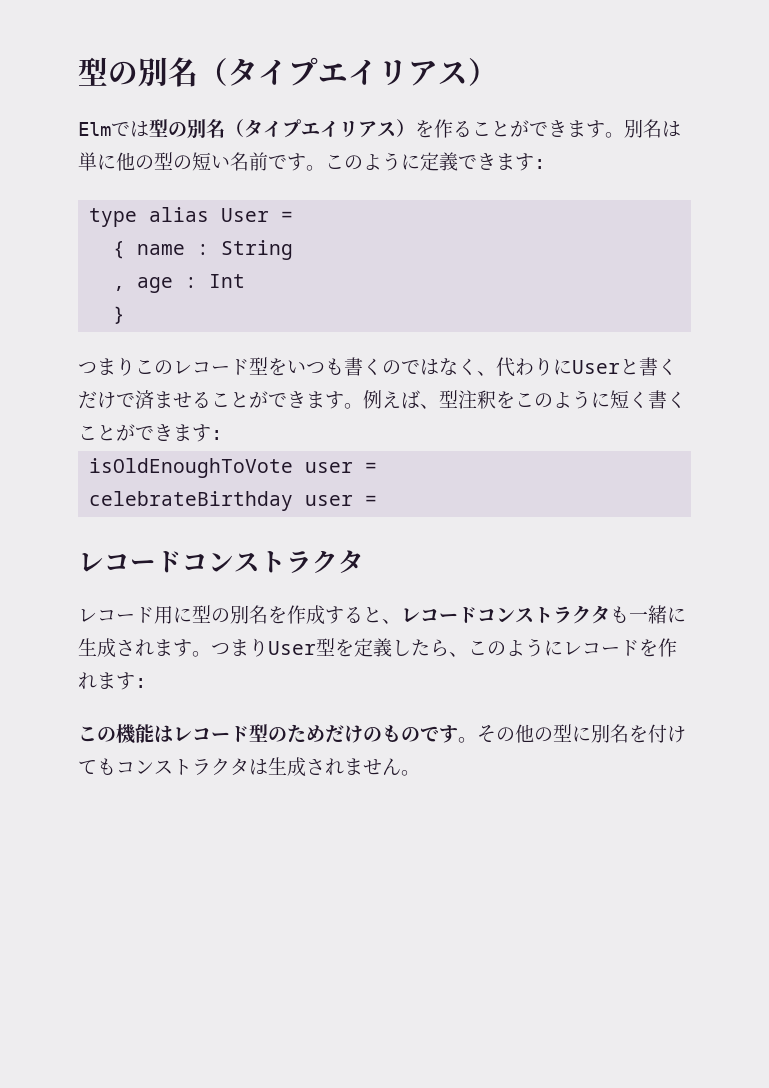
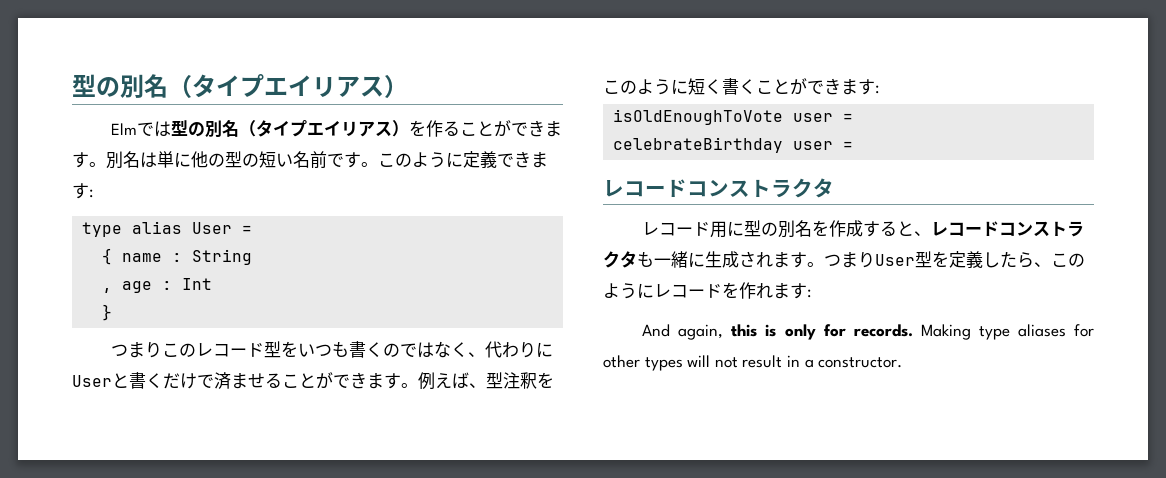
- この機能はレコード型のためだけのものです。その他の型に別名を付けてもコンストラクタは生成されません。
+ And again, this is only for records. Making type aliases for other types will not result in a constructor.

